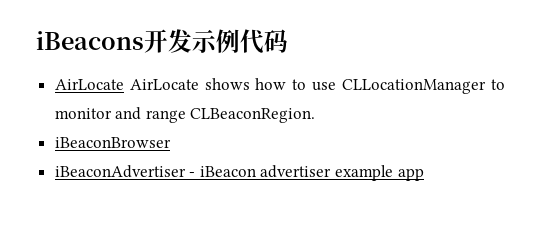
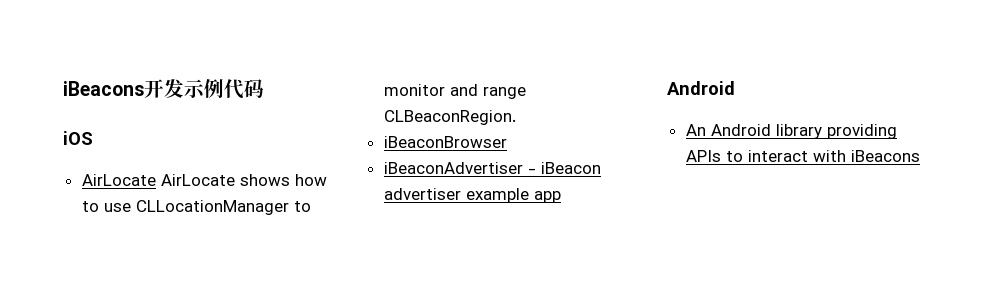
+ iOS
  iBeaconAdvertiser - iBeacon advertiser example app
+ Android
+ An Android library providing APIs to interact with iBeacons

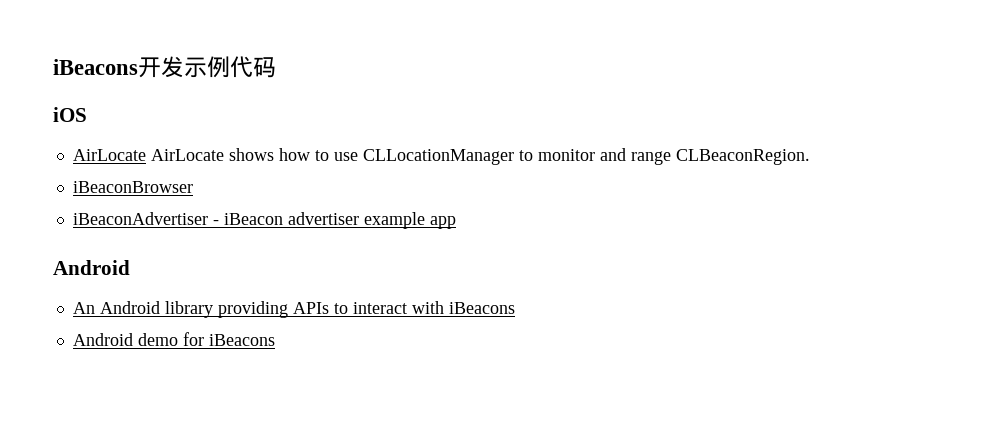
+ Android demo for iBeacons

